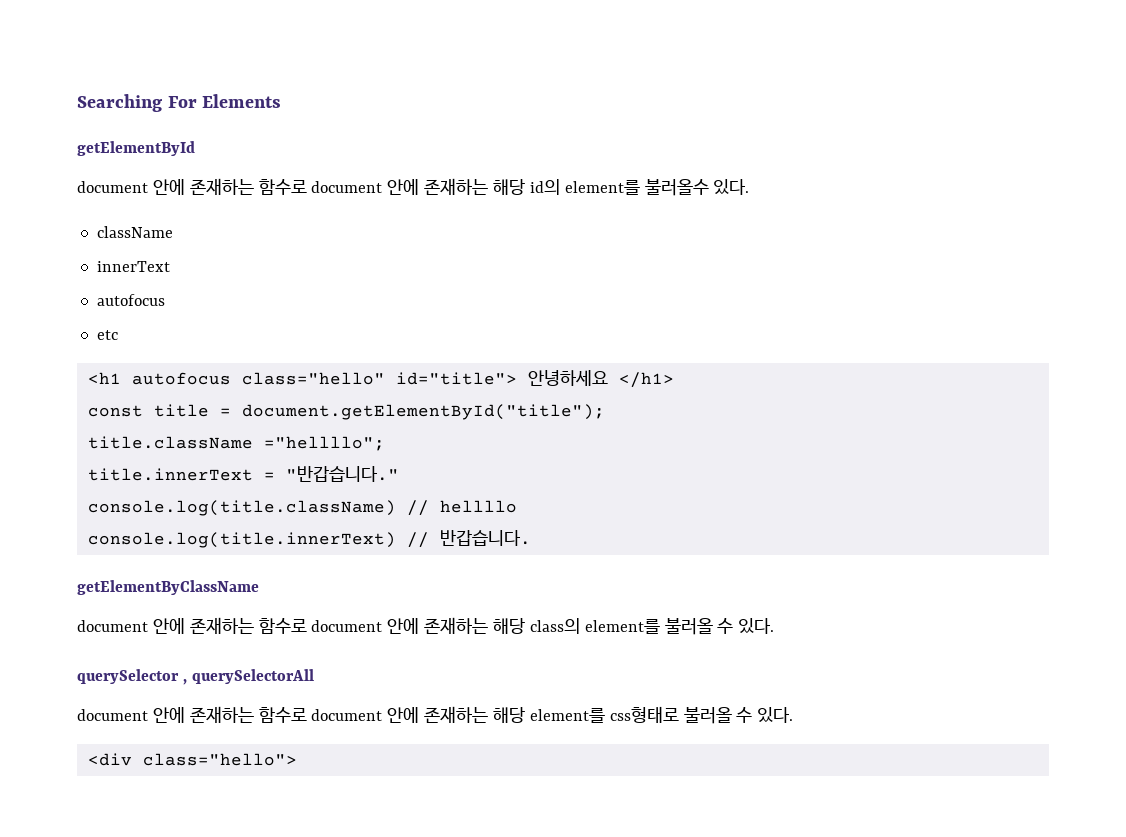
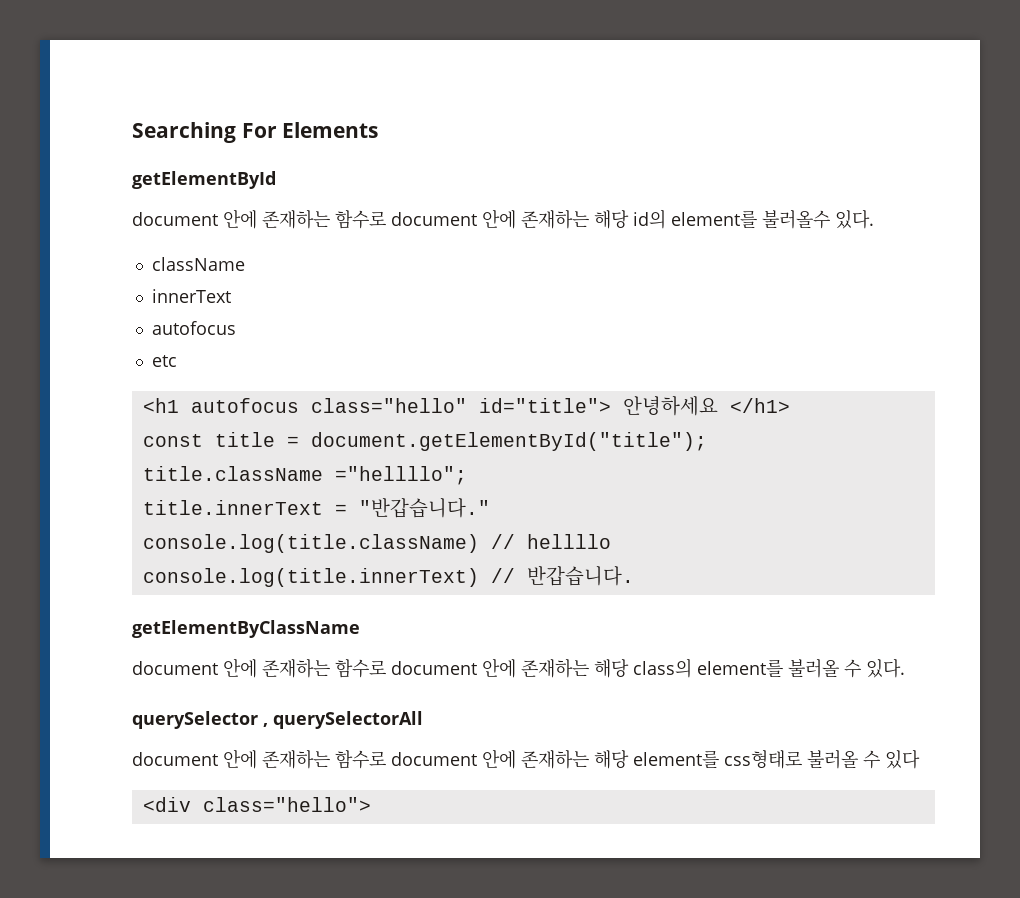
- document 안에 존재하는 함수로 document 안에 존재하는 해당 element를 css형태로 불러올 수 있다.
+ document 안에 존재하는 함수로 document 안에 존재하는 해당 element를 css형태로 불러올 수 있다

